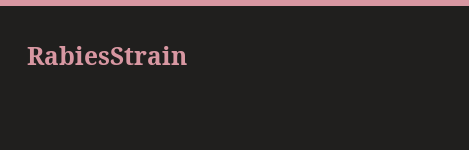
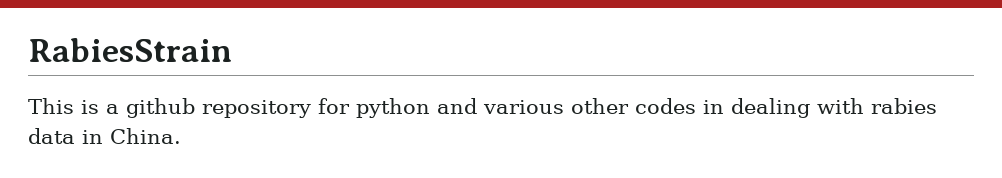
+ This is a github repository for python and various other codes in dealing with rabies data in China.

